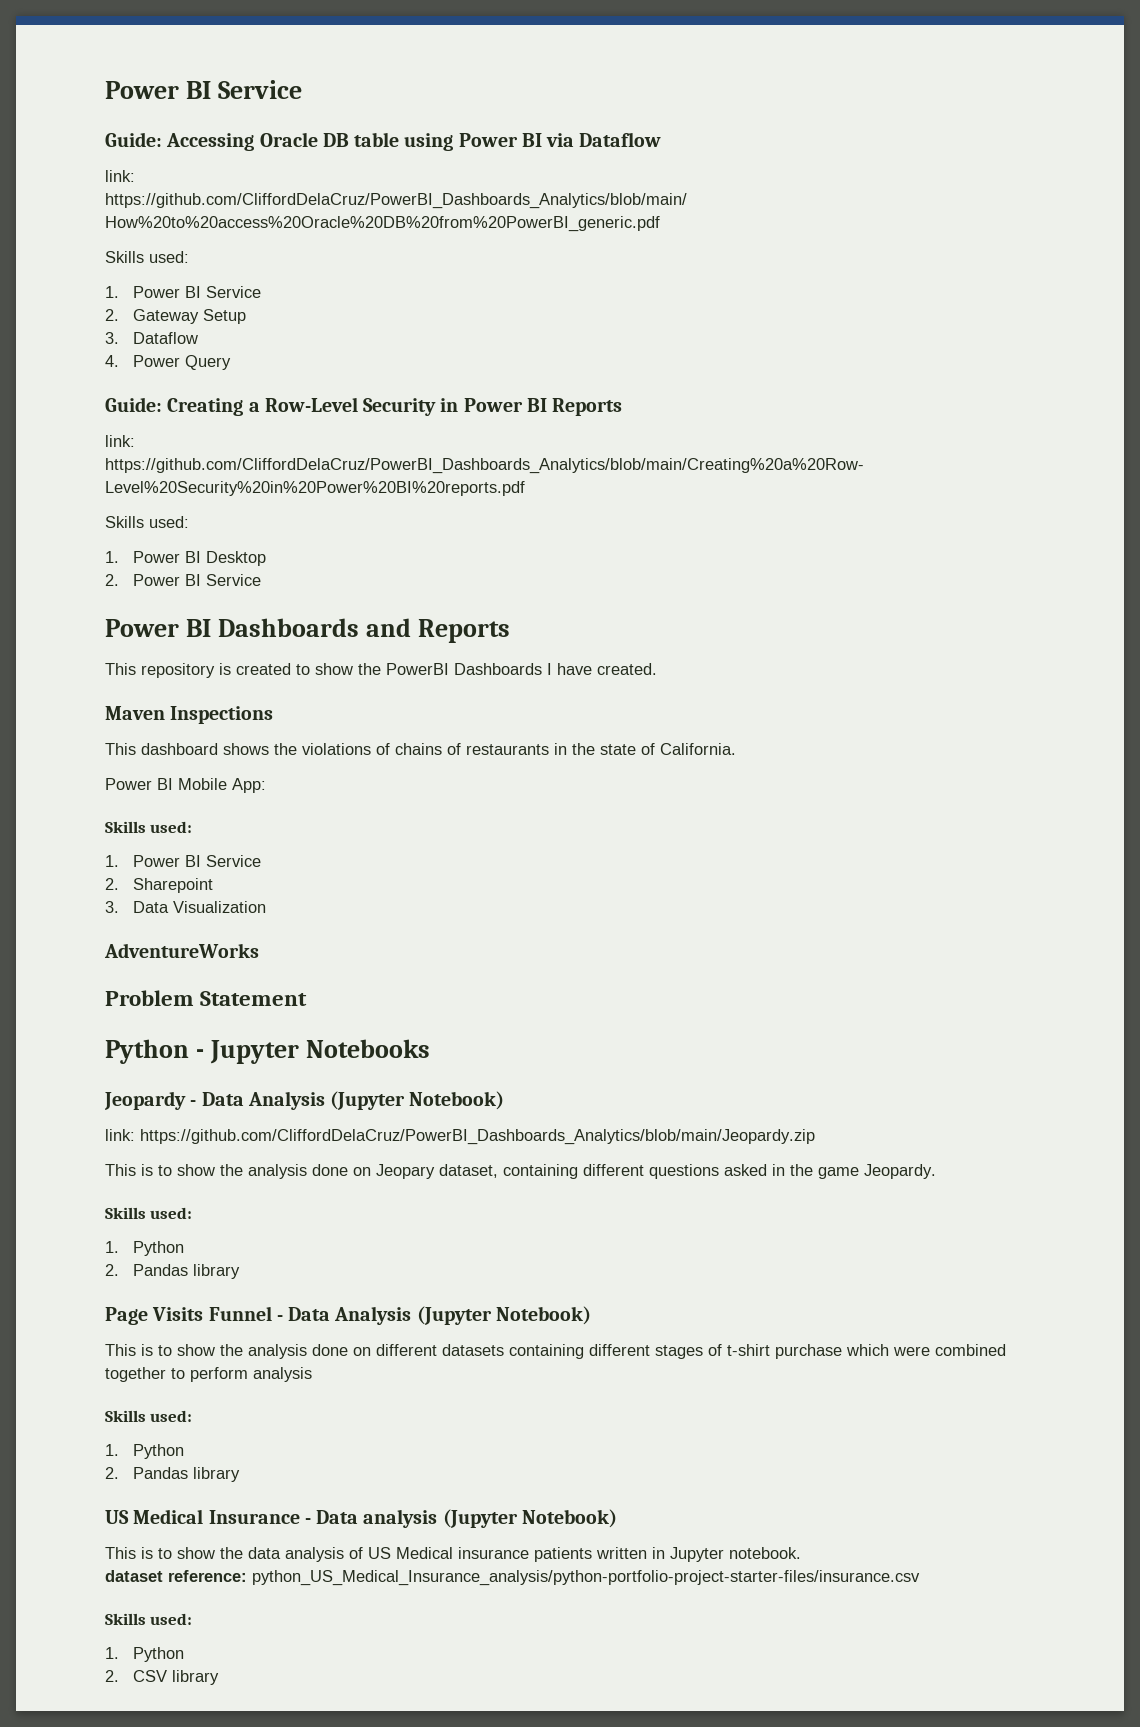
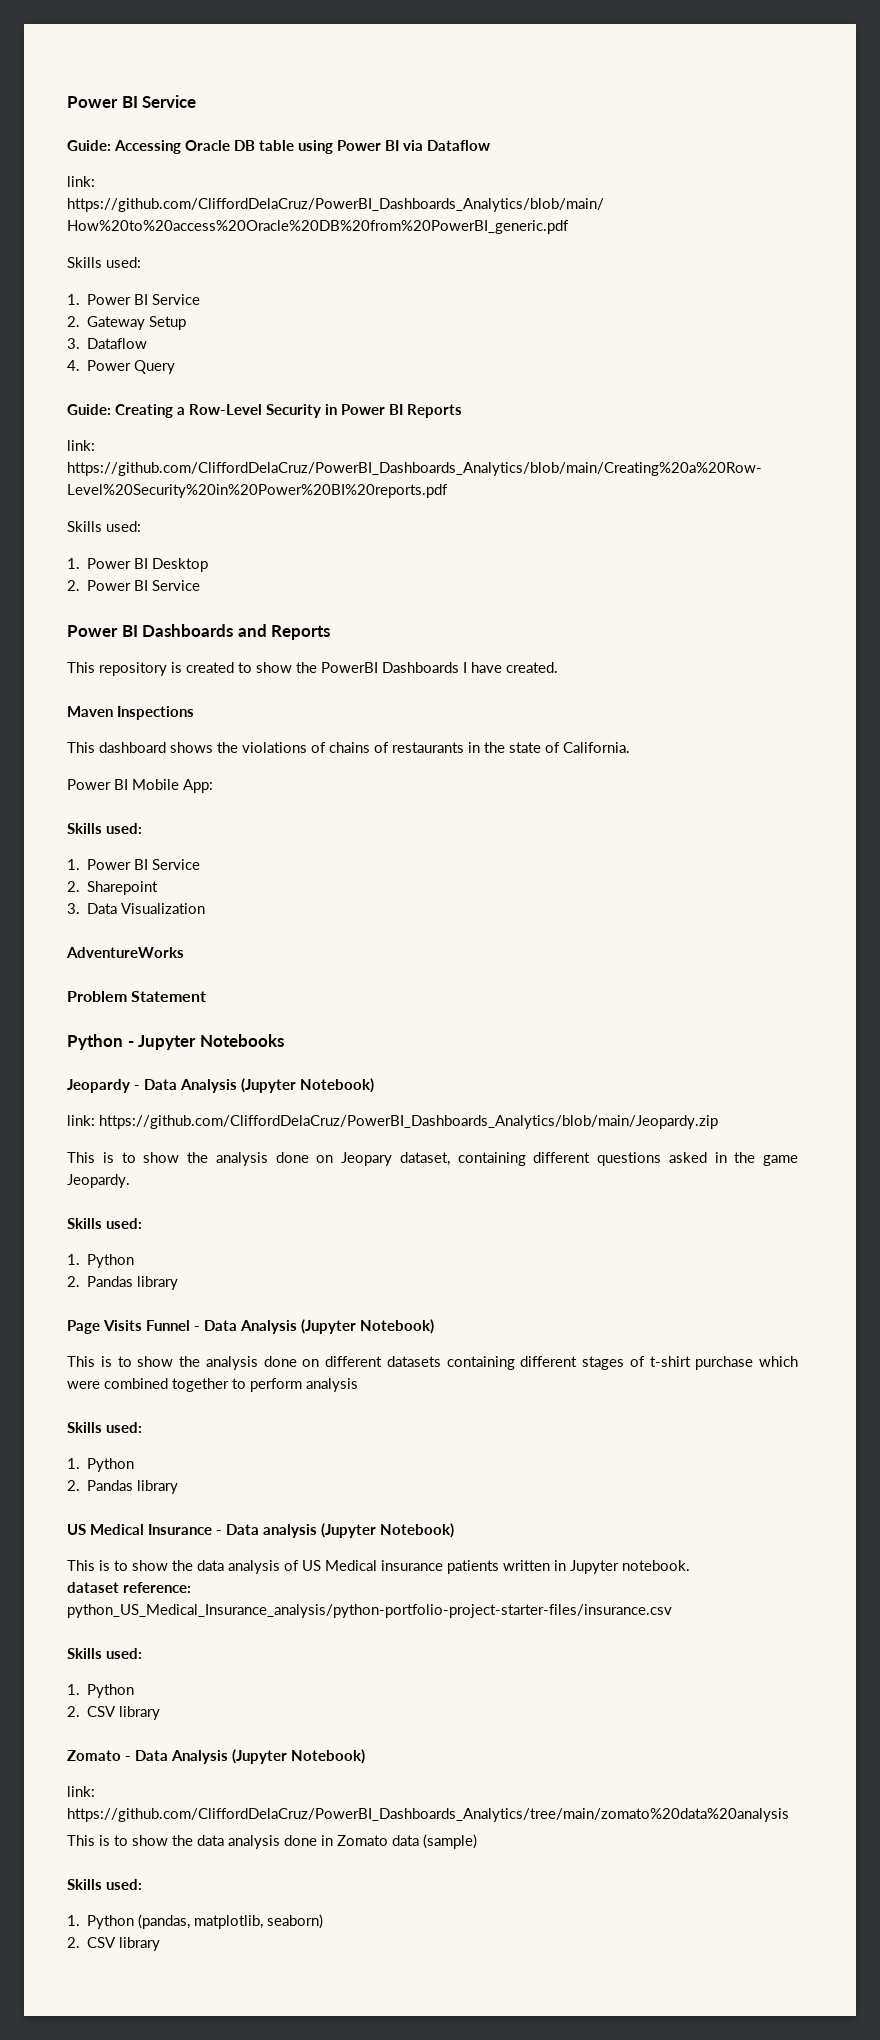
+ Zomato - Data Analysis (Jupyter Notebook)
+ link: https://github.com/CliffordDelaCruz/PowerBI_Dashboards_Analytics/tree/main/zomato%20data%20analysis
+ This is to show the data analysis done in Zomato data (sample)
+ Skills used:
+ 1. Python (pandas, matplotlib, seaborn)
+ 2. CSV library

